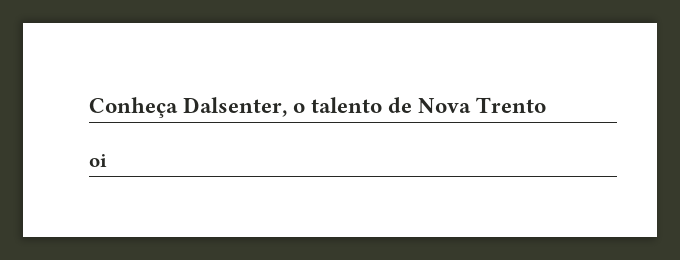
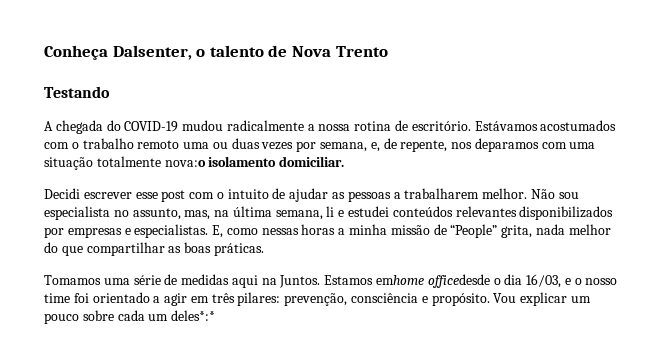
- oi
+ Testando
+ A chegada do COVID-19 mudou radicalmente a nossa rotina de escritório. Estávamos acostumados com o trabalho remoto uma ou duas vezes por semana, e, de repente, nos deparamos com uma situação totalmente nova:o isolamento domiciliar.
+ Decidi escrever esse post com o intuito de ajudar as pessoas a trabalharem melhor. Não sou especialista no assunto, mas, na última semana, li e estudei conteúdos relevantes disponibilizados por empresas e especialistas. E, como nessas horas a minha missão de “People” grita, nada melhor do que compartilhar as boas práticas.
+ Tomamos uma série de medidas aqui na Juntos. Estamos emhome officedesde o dia 16/03, e o nosso time foi orientado a agir em três pilares: prevenção, consciência e propósito. Vou explicar um pouco sobre cada um deles*:*

